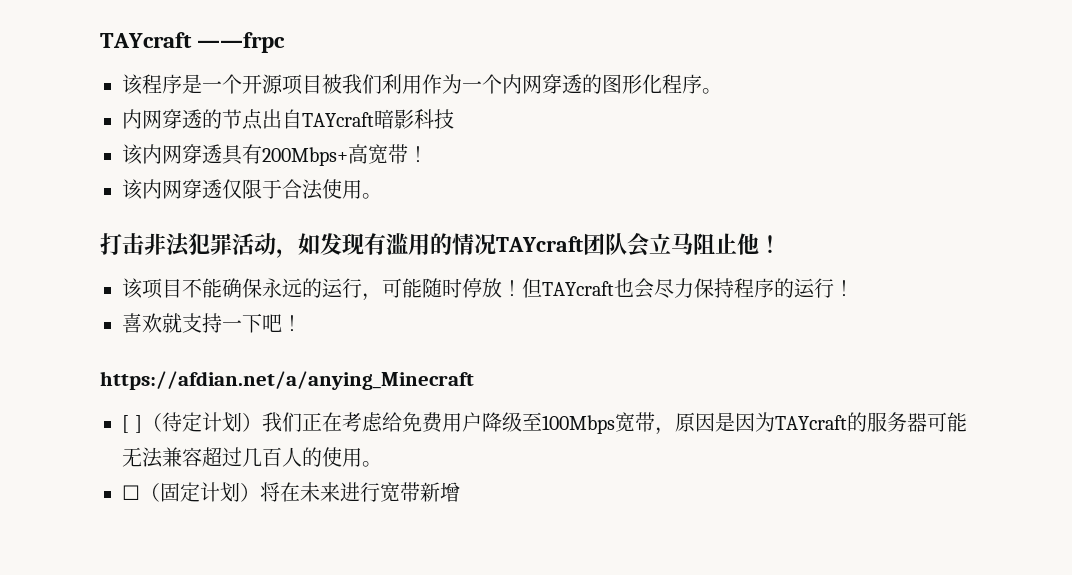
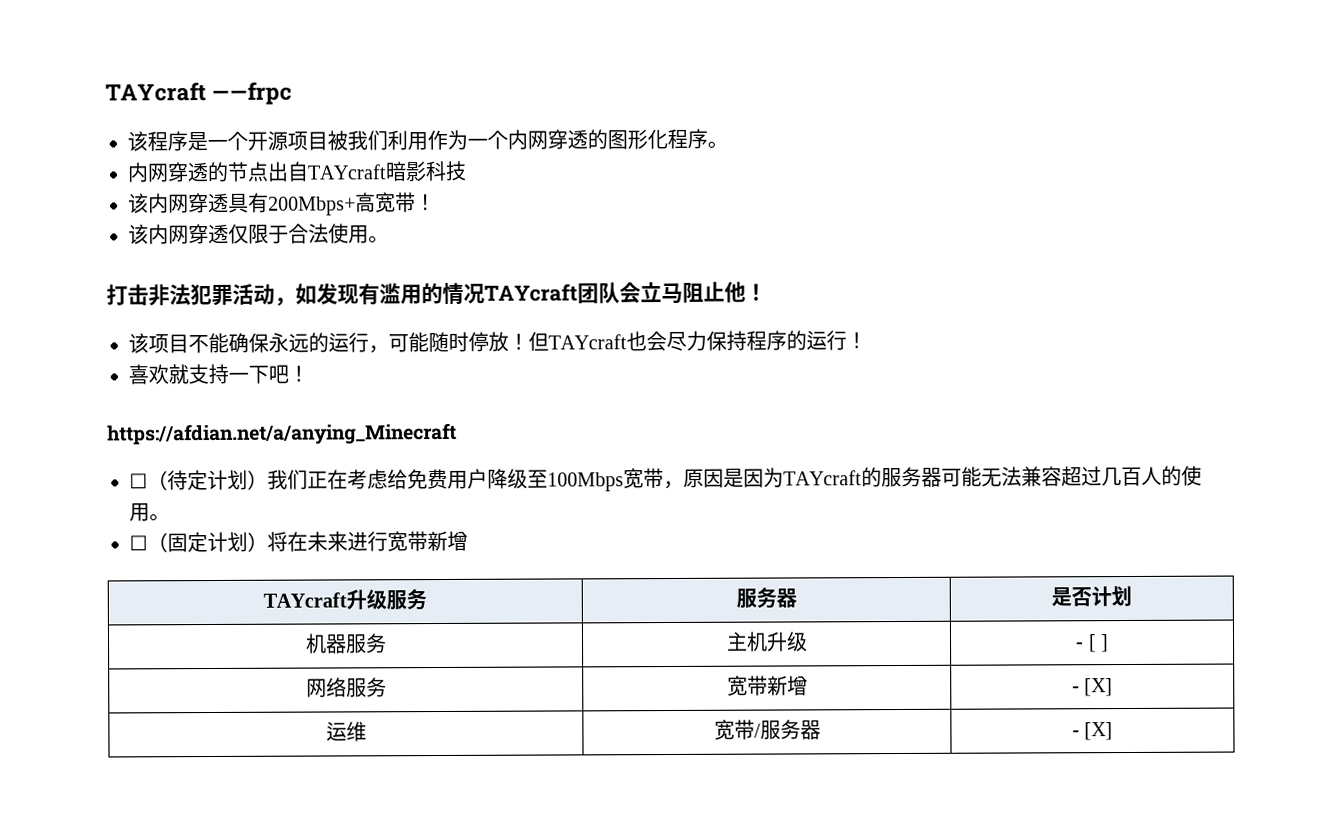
- [ ]（待定计划）我们正在考虑给免费用户降级至100Mbps宽带，原因是因为TAYcraft的服务器可能无法兼容超过几百人的使用。
+ ☐（待定计划）我们正在考虑给免费用户降级至100Mbps宽带，原因是因为TAYcraft的服务器可能无法兼容超过几百人的使用。
+ TAYcraft升级服务 | 服务器 | 是否计划
+ 机器服务 | 主机升级 | - [ ]
+ 网络服务 | 宽带新增 | - [X]
+ 运维 | 宽带/服务器 | - [X]

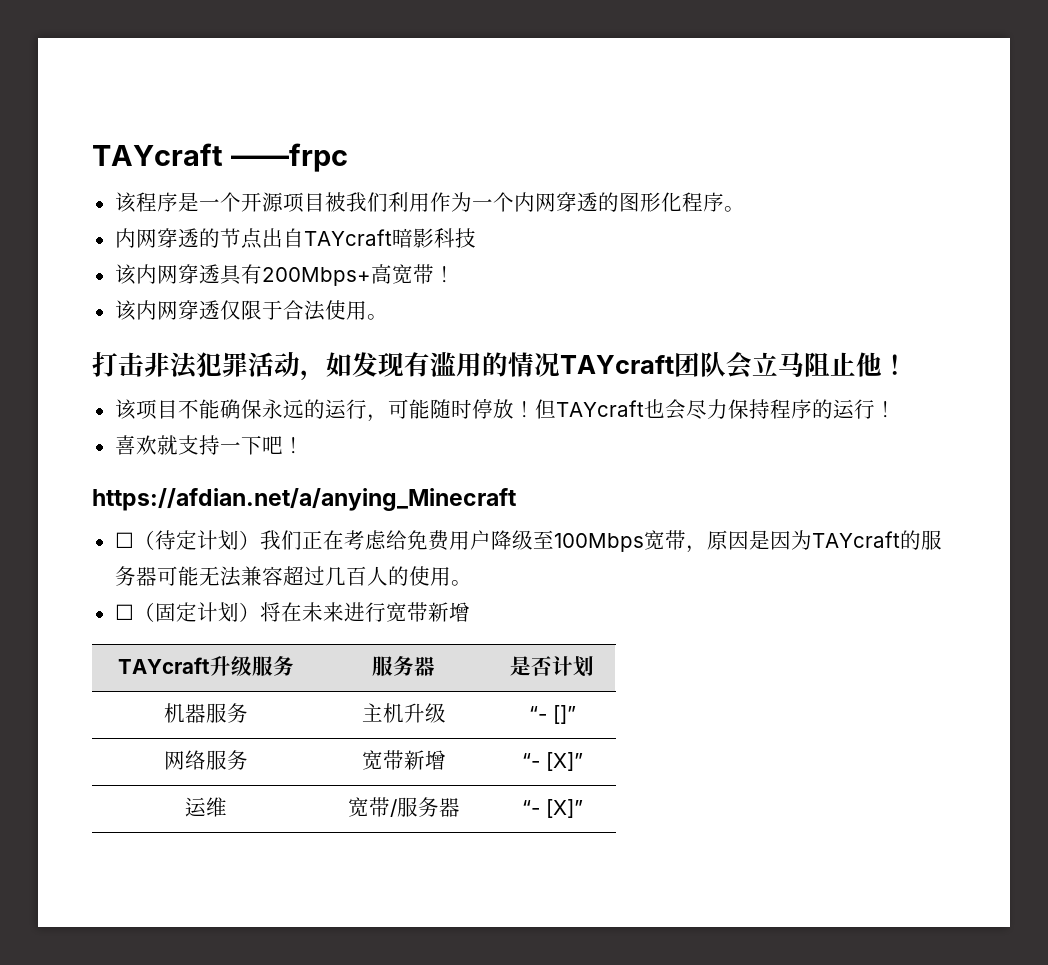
- 机器服务 | 主机升级 | - [ ]
+ 机器服务 | 主机升级 | “- []”
- 网络服务 | 宽带新增 | - [X]
+ 网络服务 | 宽带新增 | “- [X]”
- 运维 | 宽带/服务器 | - [X]
+ 运维 | 宽带/服务器 | “- [X]”

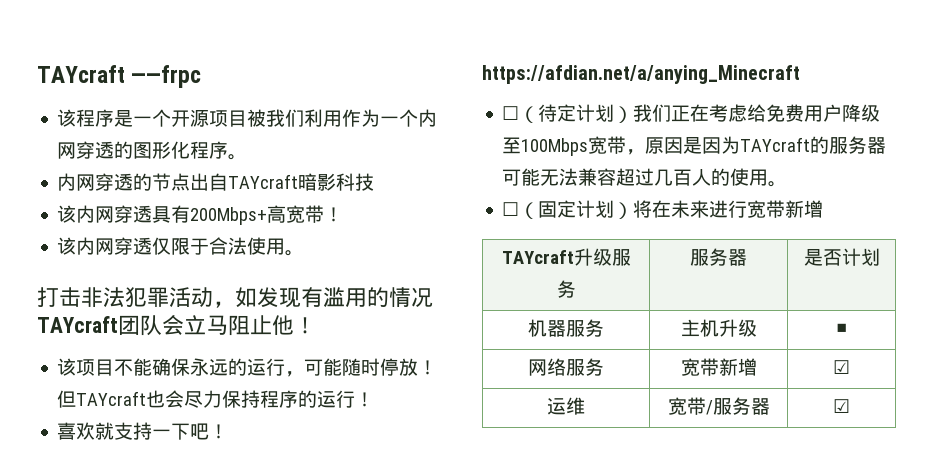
- 机器服务 | 主机升级 | “- []”
+ 机器服务 | 主机升级 | ■
- 网络服务 | 宽带新增 | “- [X]”
+ 网络服务 | 宽带新增 | ☑
- 运维 | 宽带/服务器 | “- [X]”
+ 运维 | 宽带/服务器 | ☑

